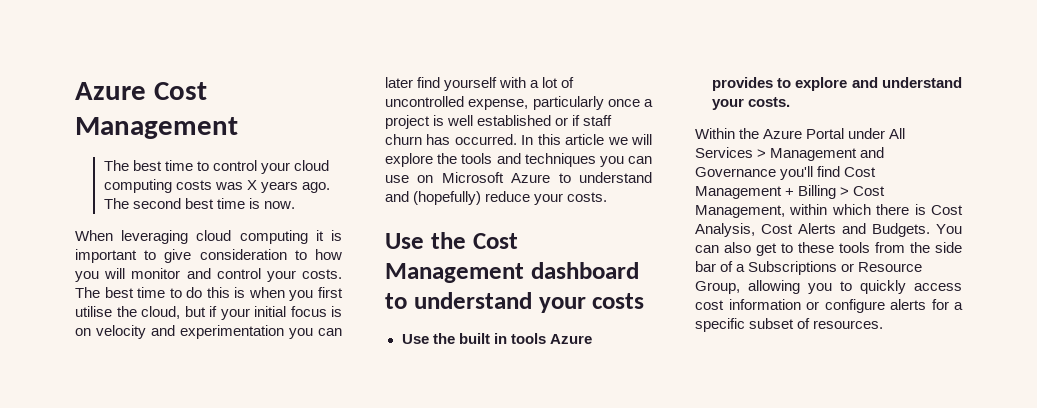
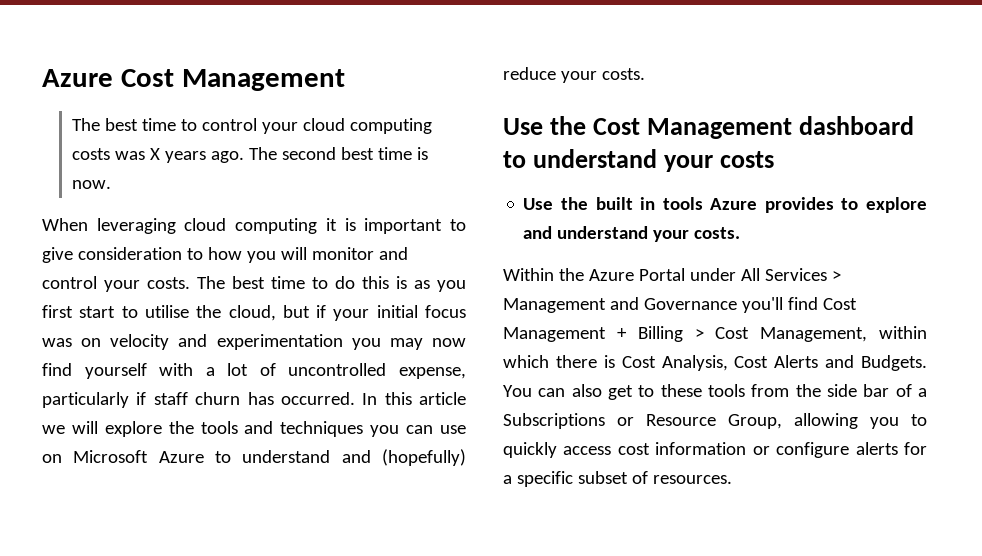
- The best time to do this is when you first utilise the cloud, but if your initial focus is on velocity and experimentation you can later find yourself with a lot of uncontrolled expense, particularly once a project is well established or if staff churn has occurred.
+ The best time to do this is as you first start to utilise the cloud, but if your initial focus was on velocity and experimentation you may now find yourself with a lot of uncontrolled expense, particularly if staff churn has occurred.

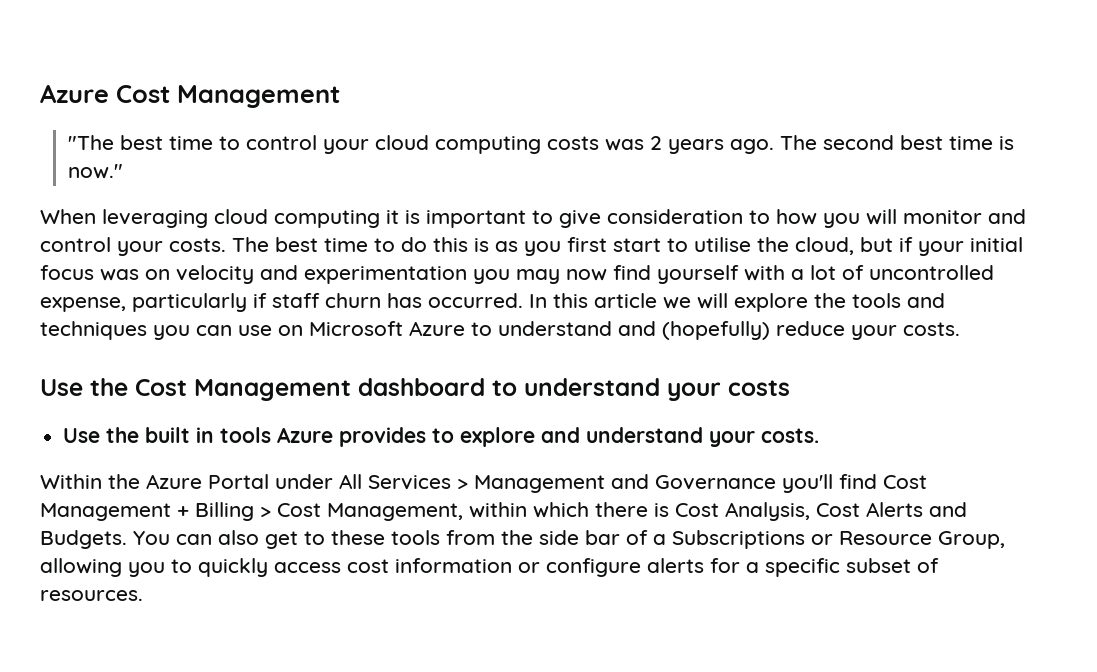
- The best time to control your cloud computing costs was X years ago.
+ "The best time to control your cloud computing costs was 2 years ago.
- The second best time is now.
+ The second best time is now."

